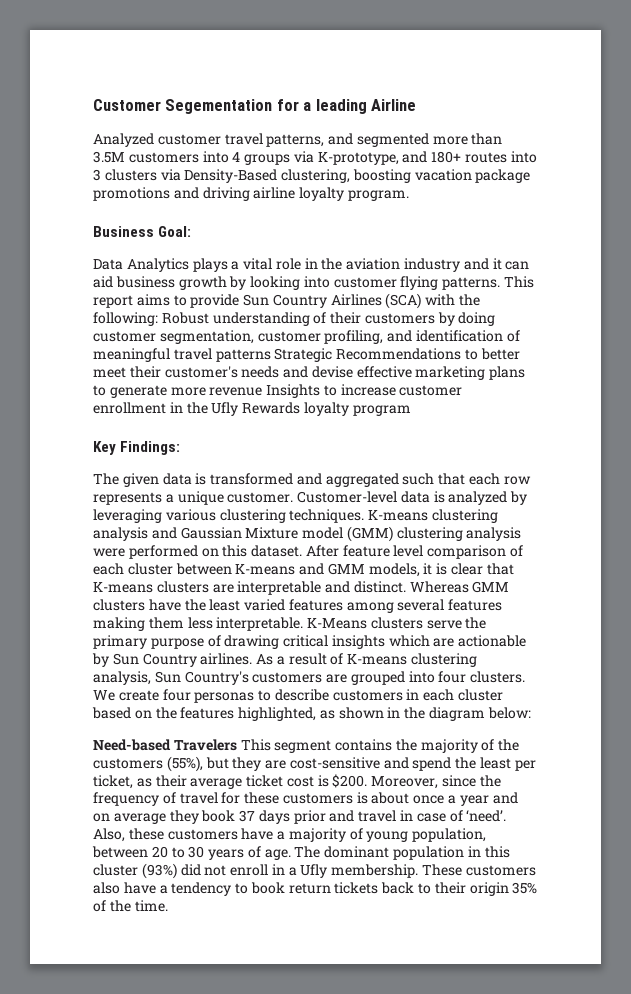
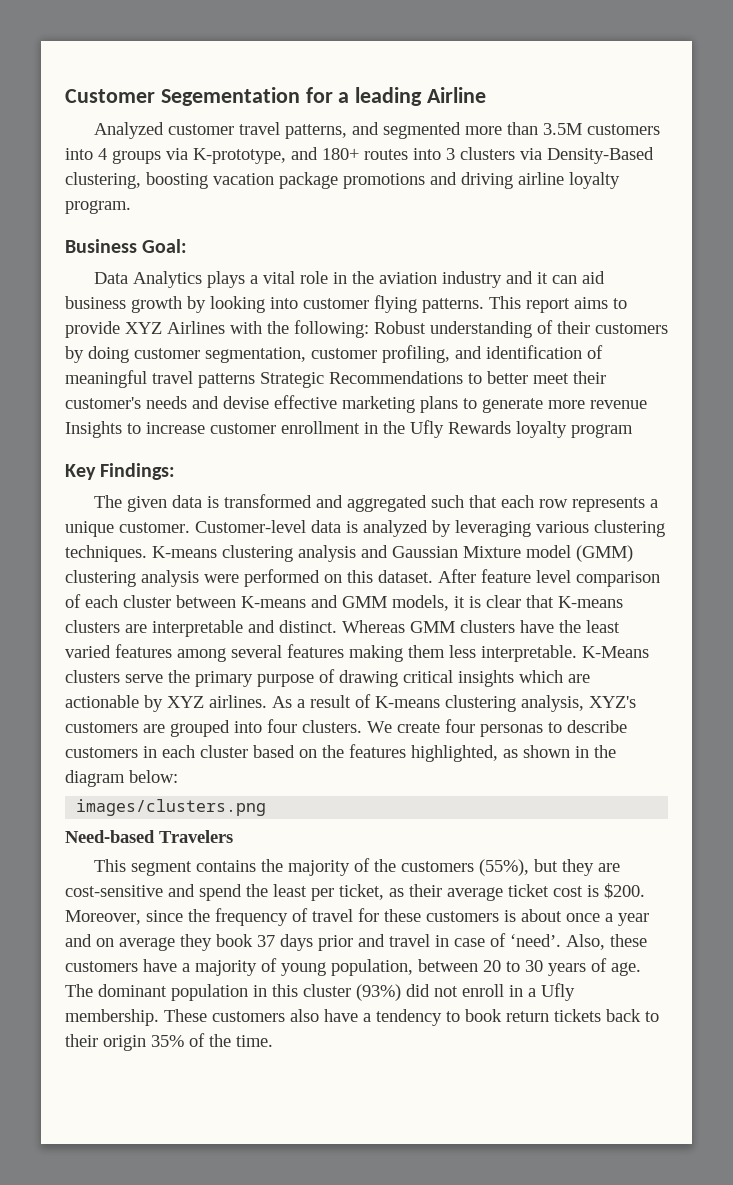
- This report aims to provide Sun Country Airlines (SCA) with the following: Robust understanding of their customers by doing customer segmentation, customer profiling, and identification of meaningful travel patterns Strategic Recommendations to better meet their customer's needs and devise effective marketing plans to generate more revenue Insights to increase customer enrollment in the Ufly Rewards loyalty program
+ This report aims to provide XYZ Airlines with the following: Robust understanding of their customers by doing customer segmentation, customer profiling, and identification of meaningful travel patterns Strategic Recommendations to better meet their customer's needs and devise effective marketing plans to generate more revenue Insights to increase customer enrollment in the Ufly Rewards loyalty program
- K-Means clusters serve the primary purpose of drawing critical insights which are actionable by Sun Country airlines.
+ K-Means clusters serve the primary purpose of drawing critical insights which are actionable by XYZ airlines.
- As a result of K-means clustering analysis, Sun Country's customers are grouped into four clusters.
+ As a result of K-means clustering analysis, XYZ's customers are grouped into four clusters.
+ images/clusters.png
- Need-based Travelers This segment contains the majority of the customers (55%), but they are cost-sensitive and spend the least per ticket, as their average ticket cost is $200.
+ Need-based Travelers
+ This segment contains the majority of the customers (55%), but they are cost-sensitive and spend the least per ticket, as their average ticket cost is $200.

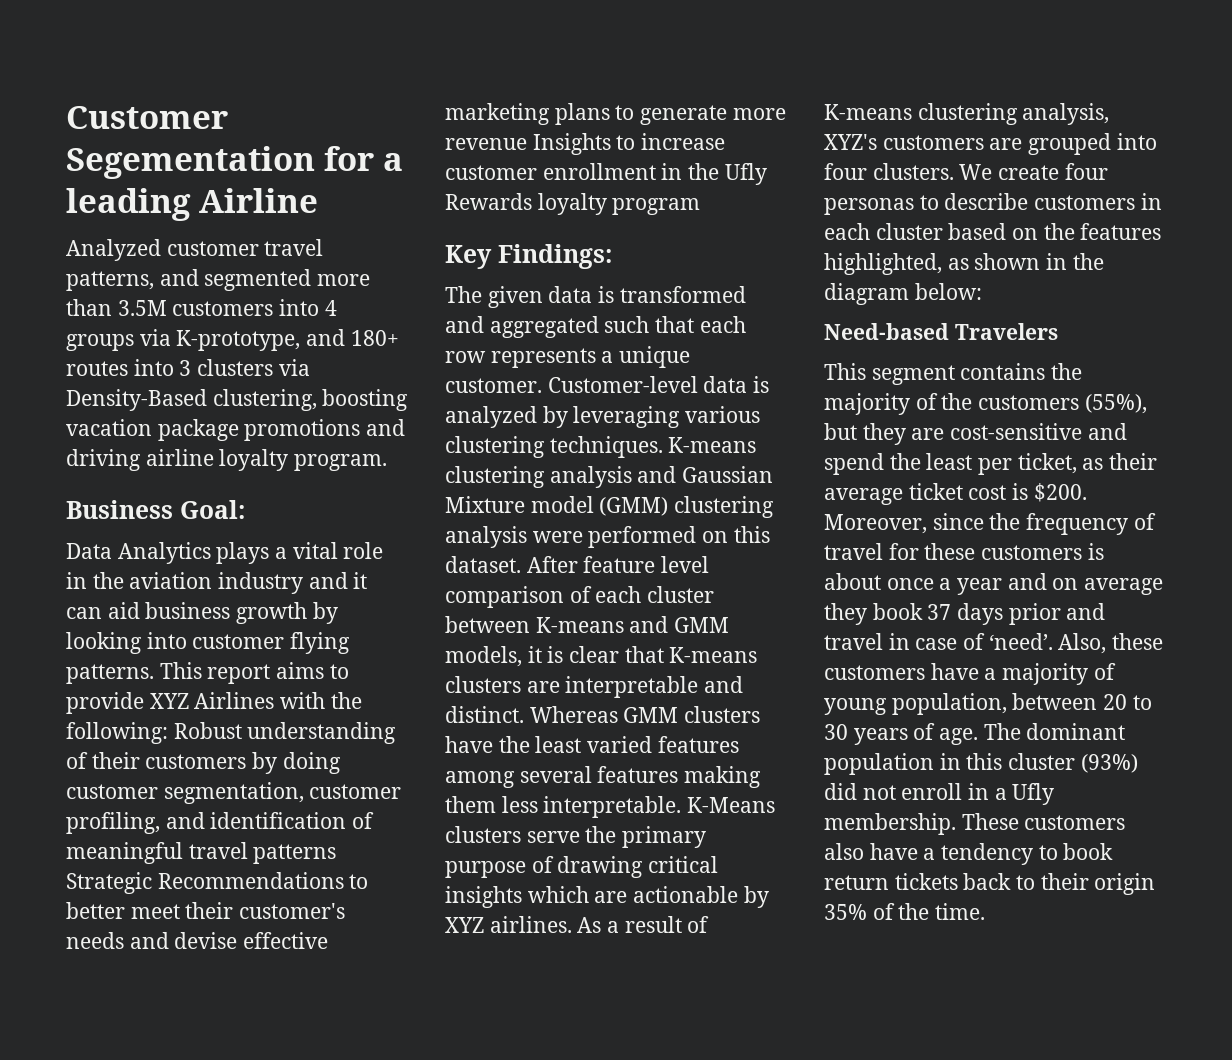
- images/clusters.png

